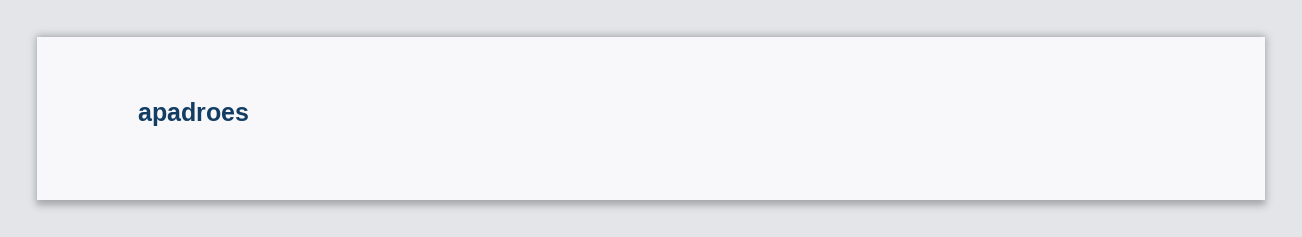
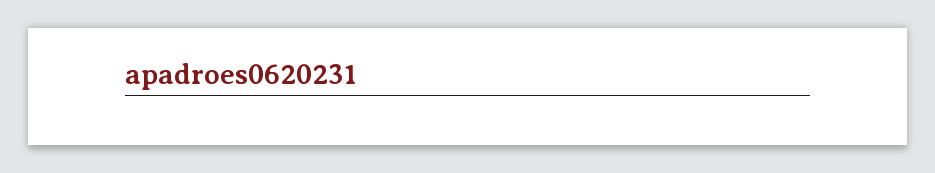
- apadroes
+ apadroes0620231

